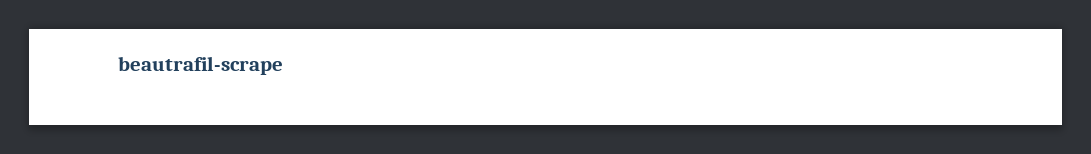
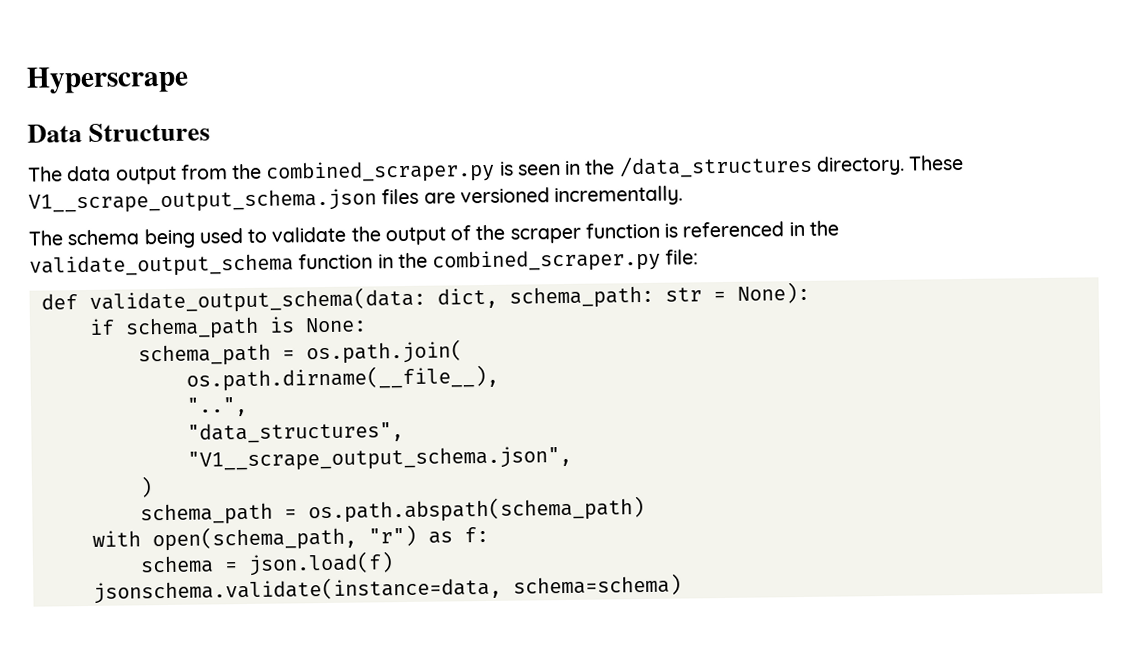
- beautrafil-scrape
+ Hyperscrape
+ Data Structures
+ The data output from the combined_scraper.py is seen in the /data_structures directory. These V1__scrape_output_schema.json files are versioned incrementally.
+ The schema being used to validate the output of the scraper function is referenced in the validate_output_schema function in the combined_scraper.py file:
+ def validate_output_schema(data: dict, schema_path: str = None):
+ if schema_path is None:
+ schema_path = os.path.join(
+ os.path.dirname(__file__),
+ "..",
+ "data_structures",
+ "V1__scrape_output_schema.json",
+ )
+ schema_path = os.path.abspath(schema_path)
+ with open(schema_path, "r") as f:
+ schema = json.load(f)
+ jsonschema.validate(instance=data, schema=schema)

